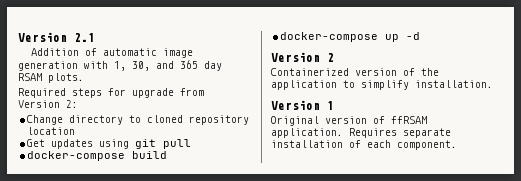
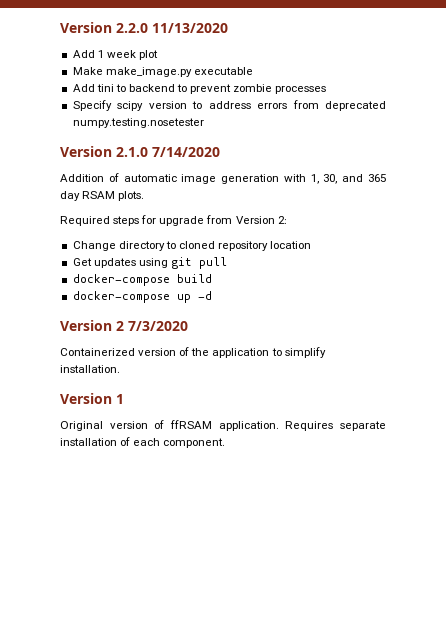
- Version 2.1
+ Version 2.2.0 11/13/2020
+ Add 1 week plot
+ Make make_image.py executable
+ Add tini to backend to prevent zombie processes
+ Specify scipy version to address errors from deprecated numpy.testing.nosetester
+ Version 2.1.0 7/14/2020
- Version 2
+ Version 2 7/3/2020

